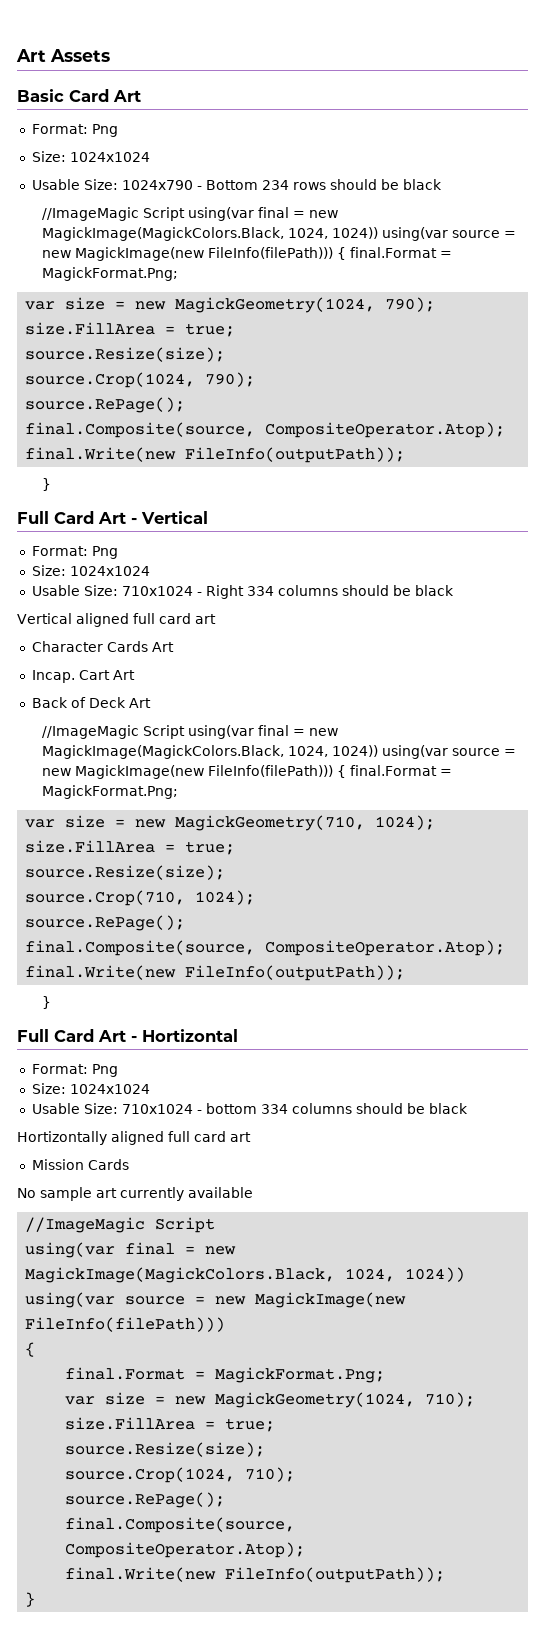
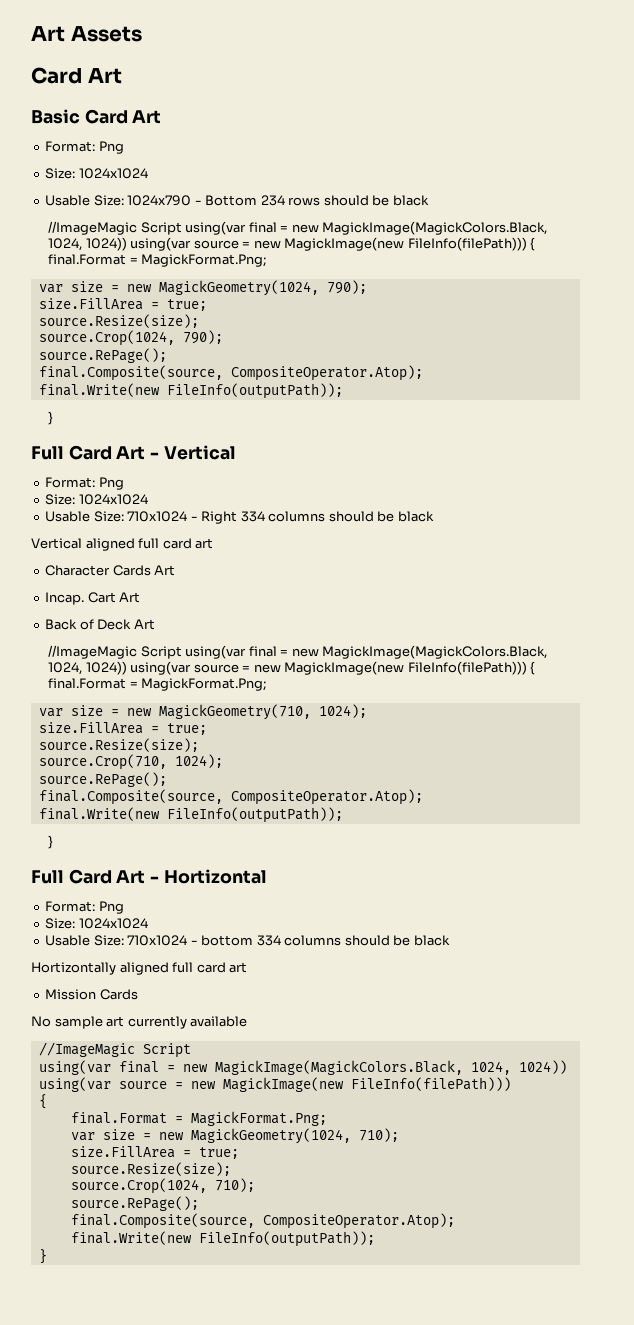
  Art Assets
+ Card Art

